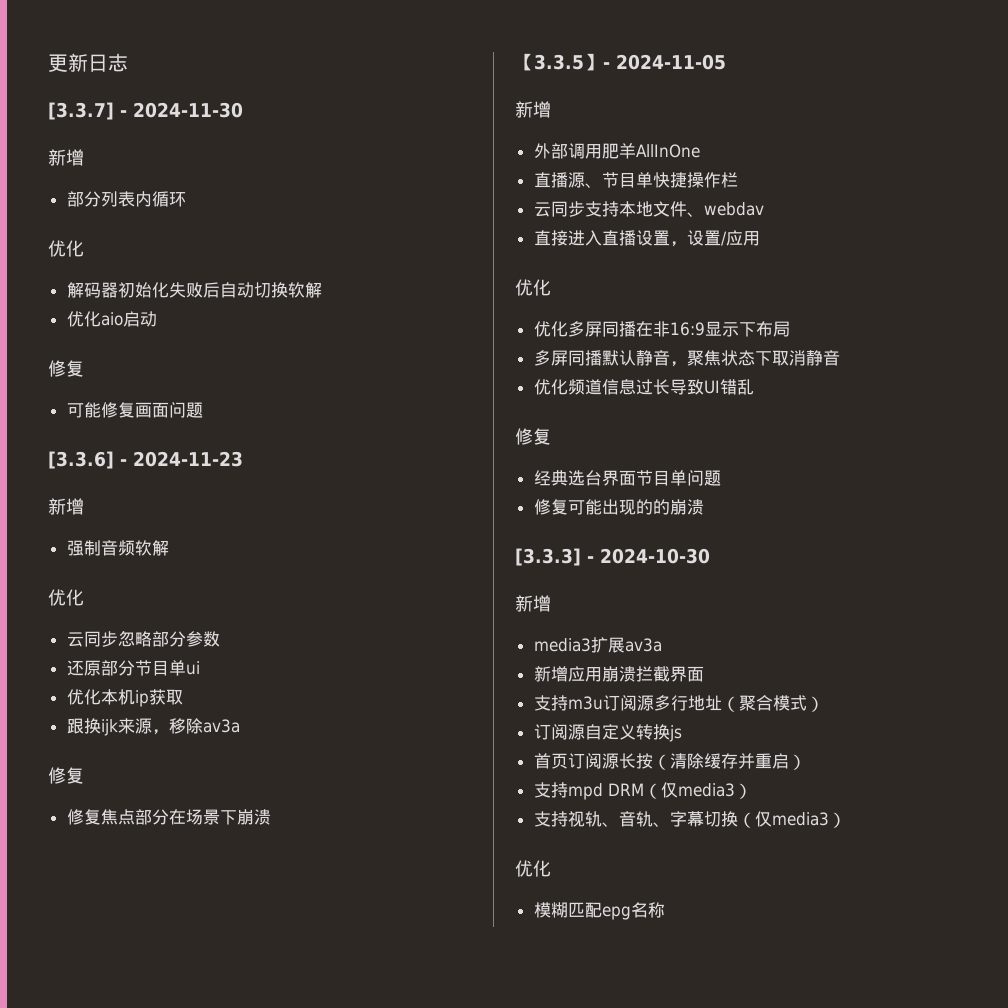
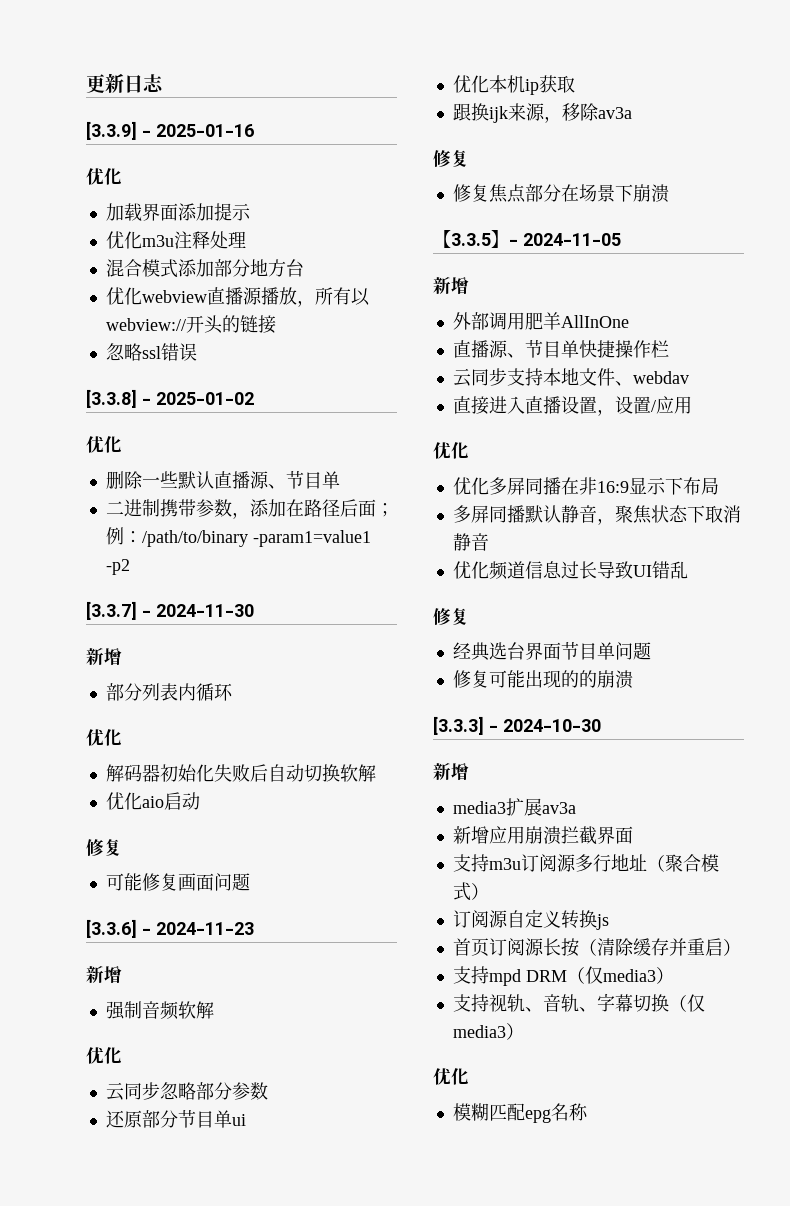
+ [3.3.9] - 2025-01-16
+ 优化
+ 加载界面添加提示
+ 优化m3u注释处理
+ 混合模式添加部分地方台
+ 优化webview直播源播放，所有以webview://开头的链接
+ 忽略ssl错误
+ [3.3.8] - 2025-01-02
+ 优化
+ 删除一些默认直播源、节目单
+ 二进制携带参数，添加在路径后面；例：/path/to/binary -param1=value1 -p2

